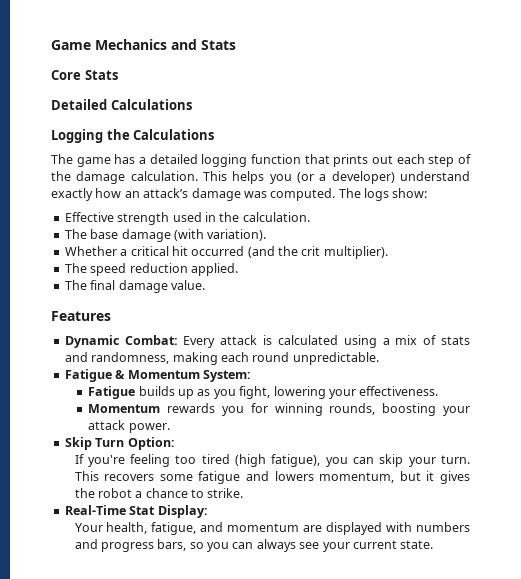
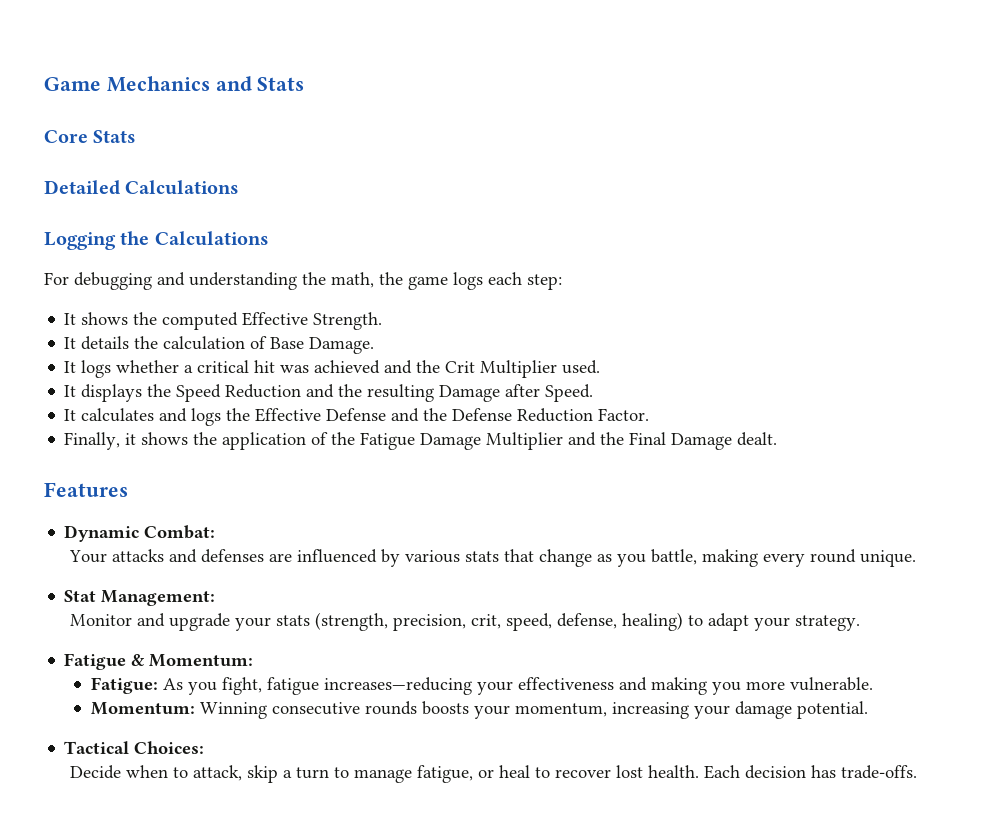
- The game has a detailed logging function that prints out each step of the damage calculation. This helps you (or a developer) understand exactly how an attack’s damage was computed. The logs show:
- Effective strength used in the calculation.
- The base damage (with variation).
- Whether a critical hit occurred (and the crit multiplier).
- The speed reduction applied.
- The final damage value.
+ For debugging and understanding the math, the game logs each step:
+ It shows the computed Effective Strength.
+ It details the calculation of Base Damage.
+ It logs whether a critical hit was achieved and the Crit Multiplier used.
+ It displays the Speed Reduction and the resulting Damage after Speed.
+ It calculates and logs the Effective Defense and the Defense Reduction Factor.
+ Finally, it shows the application of the Fatigue Damage Multiplier and the Final Damage dealt.
  Features
- Dynamic Combat: Every attack is calculated using a mix of stats and randomness, making each round unpredictable.
- Fatigue & Momentum System:
- Fatigue builds up as you fight, lowering your effectiveness.
- Momentum rewards you for winning rounds, boosting your attack power.
- Skip Turn Option:
- If you're feeling too tired (high fatigue), you can skip your turn. This recovers some fatigue and lowers momentum, but it gives the robot a chance to strike.
- Real-Time Stat Display:
- Your health, fatigue, and momentum are displayed with numbers and progress bars, so you can always see your current state.
+ Dynamic Combat:
+ Your attacks and defenses are influenced by various stats that change as you battle, making every round unique.
+ Stat Management:
+ Monitor and upgrade your stats (strength, precision, crit, speed, defense, healing) to adapt your strategy.
+ Fatigue & Momentum:
+ Fatigue: As you fight, fatigue increases—reducing your effectiveness and making you more vulnerable.
+ Momentum: Winning consecutive rounds boosts your momentum, increasing your damage potential.
+ Tactical Choices:
+ Decide when to attack, skip a turn to manage fatigue, or heal to recover lost health. Each decision has trade-offs.

